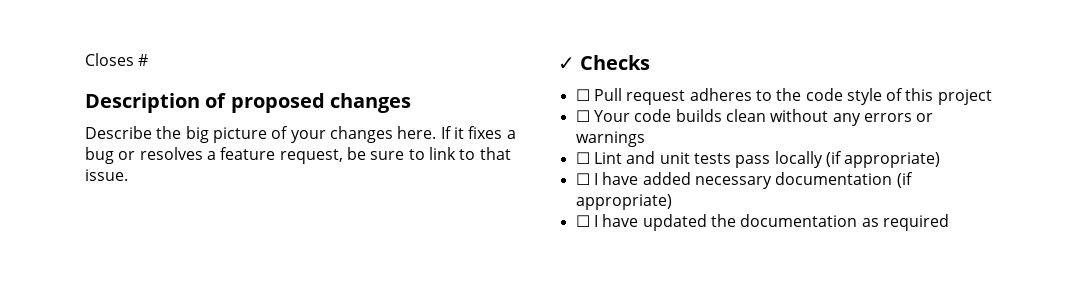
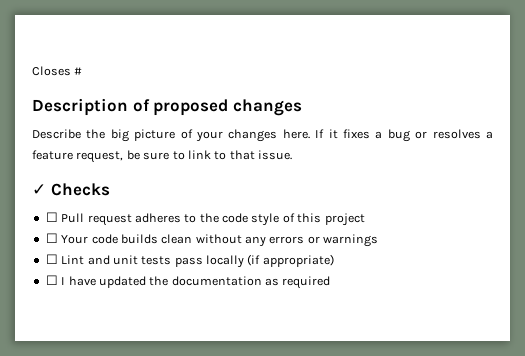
- ☐ I have added necessary documentation (if appropriate)

